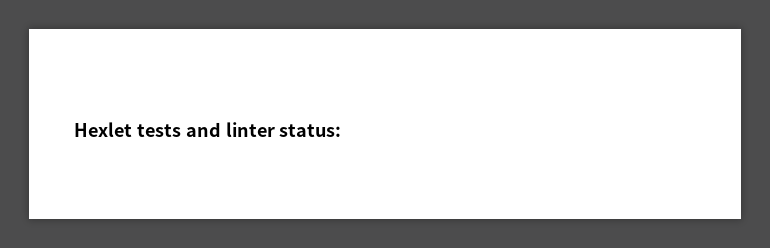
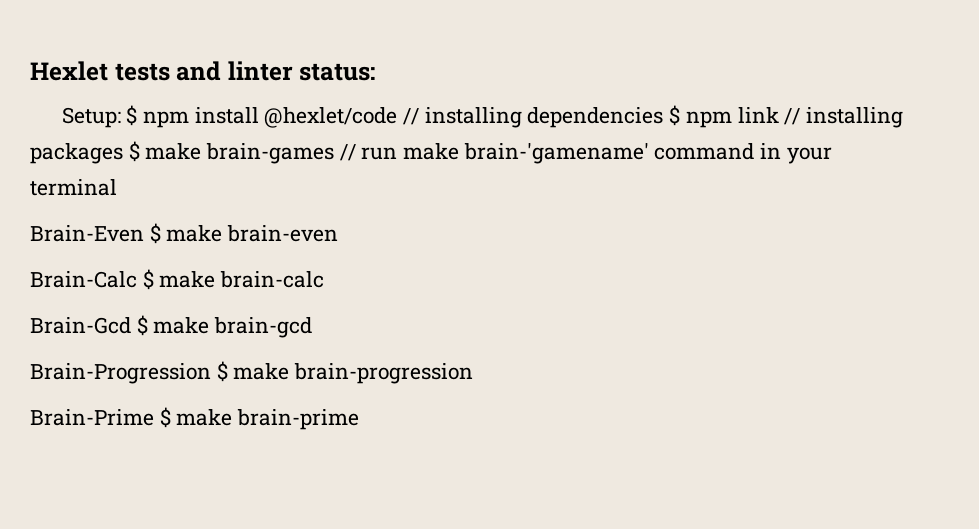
+ Setup: $ npm install @hexlet/code // installing dependencies $ npm link // installing packages $ make brain-games // run make brain-'gamename' command in your terminal
+ Brain-Even $ make brain-even
+ Brain-Calc $ make brain-calc
+ Brain-Gcd $ make brain-gcd
+ Brain-Progression $ make brain-progression
+ Brain-Prime $ make brain-prime

